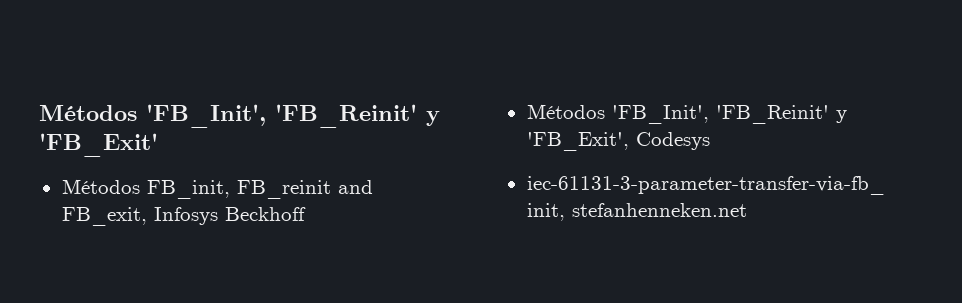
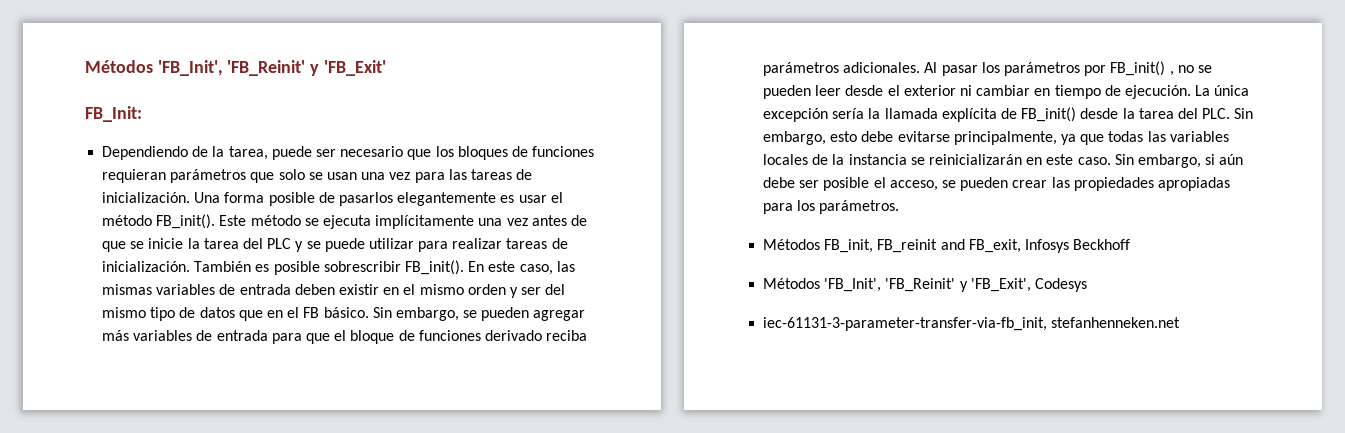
+ FB_Init:
+ Dependiendo de la tarea, puede ser necesario que los bloques de funciones requieran parámetros que solo se usan una vez para las tareas de inicialización. Una forma posible de pasarlos elegantemente es usar el método FB_init(). Este método se ejecuta implícitamente una vez antes de que se inicie la tarea del PLC y se puede utilizar para realizar tareas de inicialización. También es posible sobrescribir FB_init(). En este caso, las mismas variables de entrada deben existir en el mismo orden y ser del mismo tipo de datos que en el FB básico. Sin embargo, se pueden agregar más variables de entrada para que el bloque de funciones derivado reciba parámetros adicionales. Al pasar los parámetros por FB_init() , no se pueden leer desde el exterior ni cambiar en tiempo de ejecución. La única excepción sería la llamada explícita de FB_init() desde la tarea del PLC. Sin embargo, esto debe evitarse principalmente, ya que todas las variables locales de la instancia se reinicializarán en este caso. Sin embargo, si aún debe ser posible el acceso, se pueden crear las propiedades apropiadas para los parámetros.

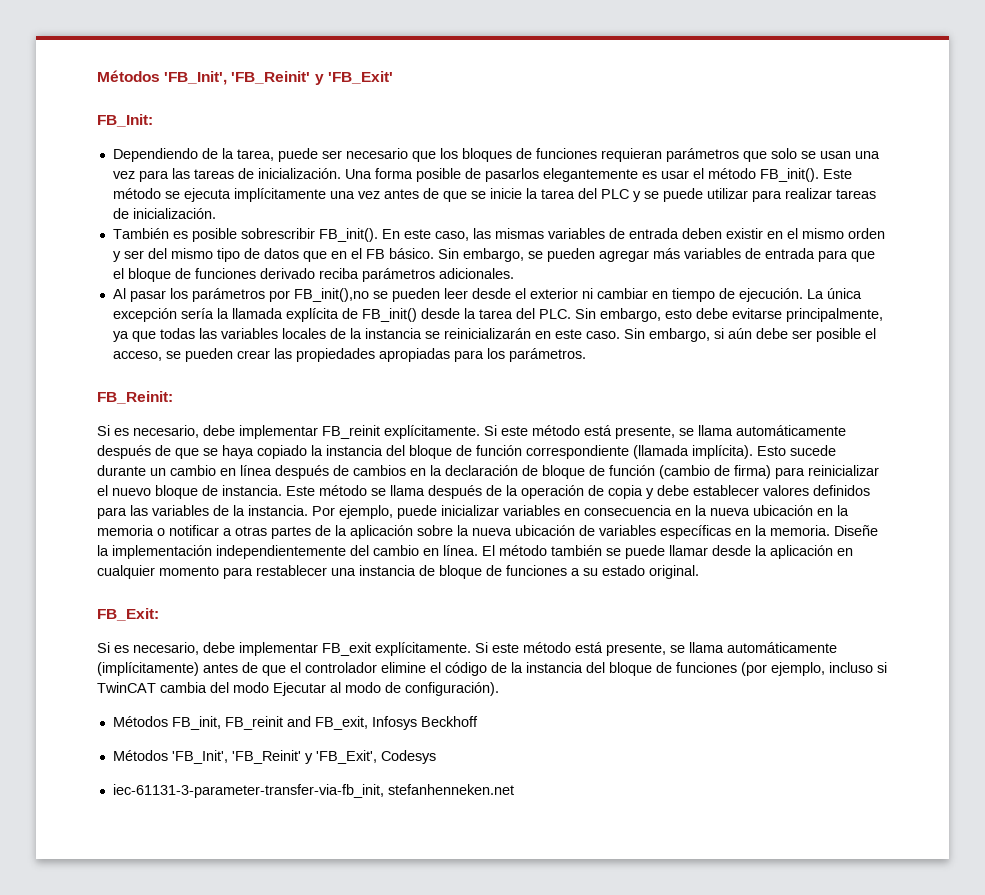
- Este método se ejecuta implícitamente una vez antes de que se inicie la tarea del PLC y se puede utilizar para realizar tareas de inicialización. También es posible sobrescribir FB_init().
+ Este método se ejecuta implícitamente una vez antes de que se inicie la tarea del PLC y se puede utilizar para realizar tareas de inicialización.
+ También es posible sobrescribir FB_init().
- Sin embargo, se pueden agregar más variables de entrada para que el bloque de funciones derivado reciba parámetros adicionales. Al pasar los parámetros por FB_init() , no se pueden leer desde el exterior ni cambiar en tiempo de ejecución.
+ Sin embargo, se pueden agregar más variables de entrada para que el bloque de funciones derivado reciba parámetros adicionales.
+ Al pasar los parámetros por FB_init(),no se pueden leer desde el exterior ni cambiar en tiempo de ejecución.
+ FB_Reinit:
+ Si es necesario, debe implementar FB_reinit explícitamente. Si este método está presente, se llama automáticamente después de que se haya copiado la instancia del bloque de función correspondiente (llamada implícita). Esto sucede durante un cambio en línea después de cambios en la declaración de bloque de función (cambio de firma) para reinicializar el nuevo bloque de instancia. Este método se llama después de la operación de copia y debe establecer valores definidos para las variables de la instancia. Por ejemplo, puede inicializar variables en consecuencia en la nueva ubicación en la memoria o notificar a otras partes de la aplicación sobre la nueva ubicación de variables específicas en la memoria. Diseñe la implementación independientemente del cambio en línea. El método también se puede llamar desde la aplicación en cualquier momento para restablecer una instancia de bloque de funciones a su estado original.
+ FB_Exit:
+ Si es necesario, debe implementar FB_exit explícitamente. Si este método está presente, se llama automáticamente (implícitamente) antes de que el controlador elimine el código de la instancia del bloque de funciones (por ejemplo, incluso si TwinCAT cambia del modo Ejecutar al modo de configuración).

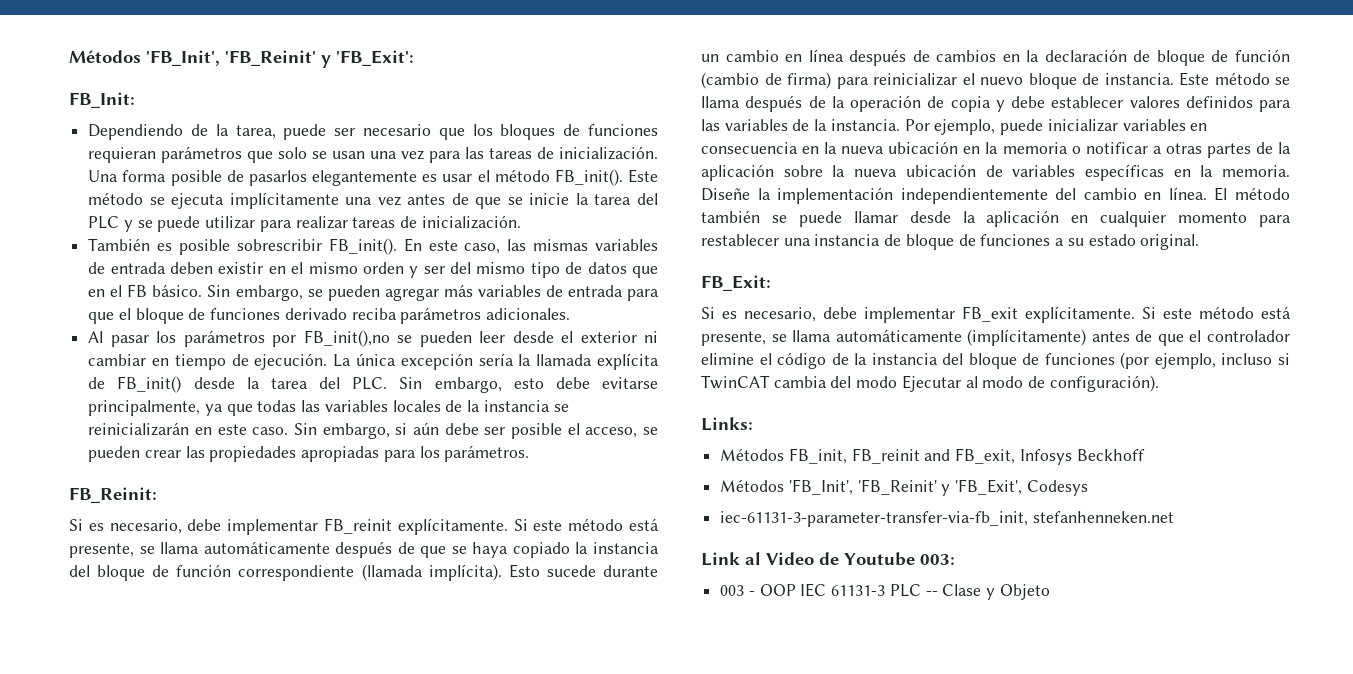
- Métodos 'FB_Init', 'FB_Reinit' y 'FB_Exit'
+ Métodos 'FB_Init', 'FB_Reinit' y 'FB_Exit':
+ Links:
+ Link al Video de Youtube 003:
+ 003 - OOP IEC 61131-3 PLC -- Clase y Objeto

